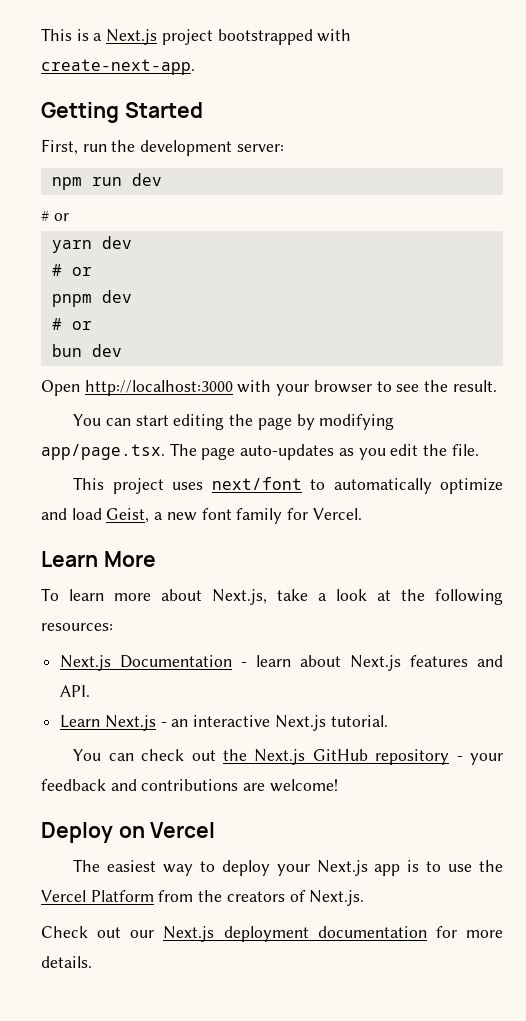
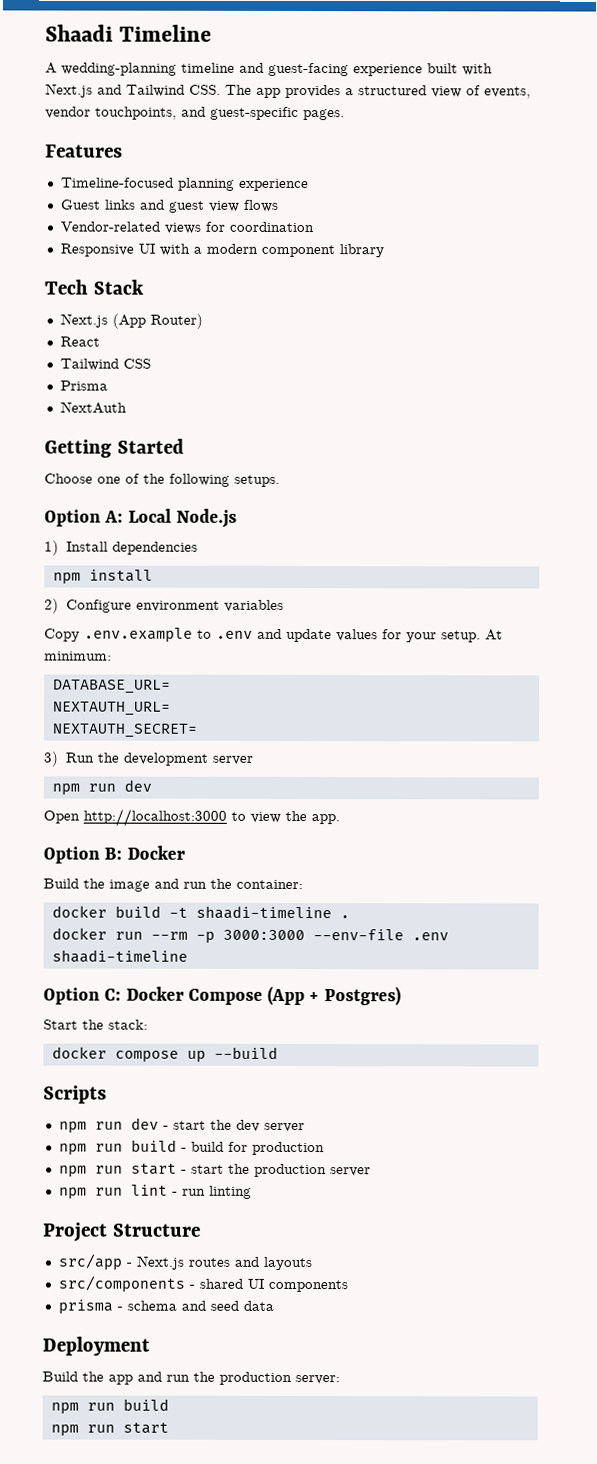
- This is a Next.js project bootstrapped with create-next-app.
+ Shaadi Timeline
+ A wedding-planning timeline and guest-facing experience built with Next.js and Tailwind CSS. The app provides a structured view of events, vendor touchpoints, and guest-specific pages.
+ Features
+ Timeline-focused planning experience
+ Guest links and guest view flows
+ Vendor-related views for coordination
+ Responsive UI with a modern component library
+ Tech Stack
+ Next.js (App Router)
+ React
+ Tailwind CSS
+ Prisma
+ NextAuth
  Getting Started
- First, run the development server:
+ Choose one of the following setups.
+ Option A: Local Node.js
+ 1) Install dependencies
+ npm install
+ 2) Configure environment variables
+ Copy .env.example to .env and update values for your setup. At minimum:
+ DATABASE_URL=
+ NEXTAUTH_URL=
+ NEXTAUTH_SECRET=
+ 3) Run the development server
  npm run dev
- # or
- yarn dev
- # or
- pnpm dev
- # or
- bun dev
- Open http://localhost:3000 with your browser to see the result.
- You can start editing the page by modifying app/page.tsx. The page auto-updates as you edit the file.
- This project uses next/font to automatically optimize and load Geist, a new font family for Vercel.
- Learn More
- To learn more about Next.js, take a look at the following resources:
- Next.js Documentation - learn about Next.js features and API.
- Learn Next.js - an interactive Next.js tutorial.
- You can check out the Next.js GitHub repository - your feedback and contributions are welcome!
- Deploy on Vercel
- The easiest way to deploy your Next.js app is to use the Vercel Platform from the creators of Next.js.
- Check out our Next.js deployment documentation for more details.
+ Open http://localhost:3000 to view the app.
+ Option B: Docker
+ Build the image and run the container:
+ docker build -t shaadi-timeline .
+ docker run --rm -p 3000:3000 --env-file .env shaadi-timeline
+ Option C: Docker Compose (App + Postgres)
+ Start the stack:
+ docker compose up --build
+ Scripts
+ npm run dev - start the dev server
+ npm run build - build for production
+ npm run start - start the production server
+ npm run lint - run linting
+ Project Structure
+ src/app - Next.js routes and layouts
+ src/components - shared UI components
+ prisma - schema and seed data
+ Deployment
+ Build the app and run the production server:
+ npm run build
+ npm run start

